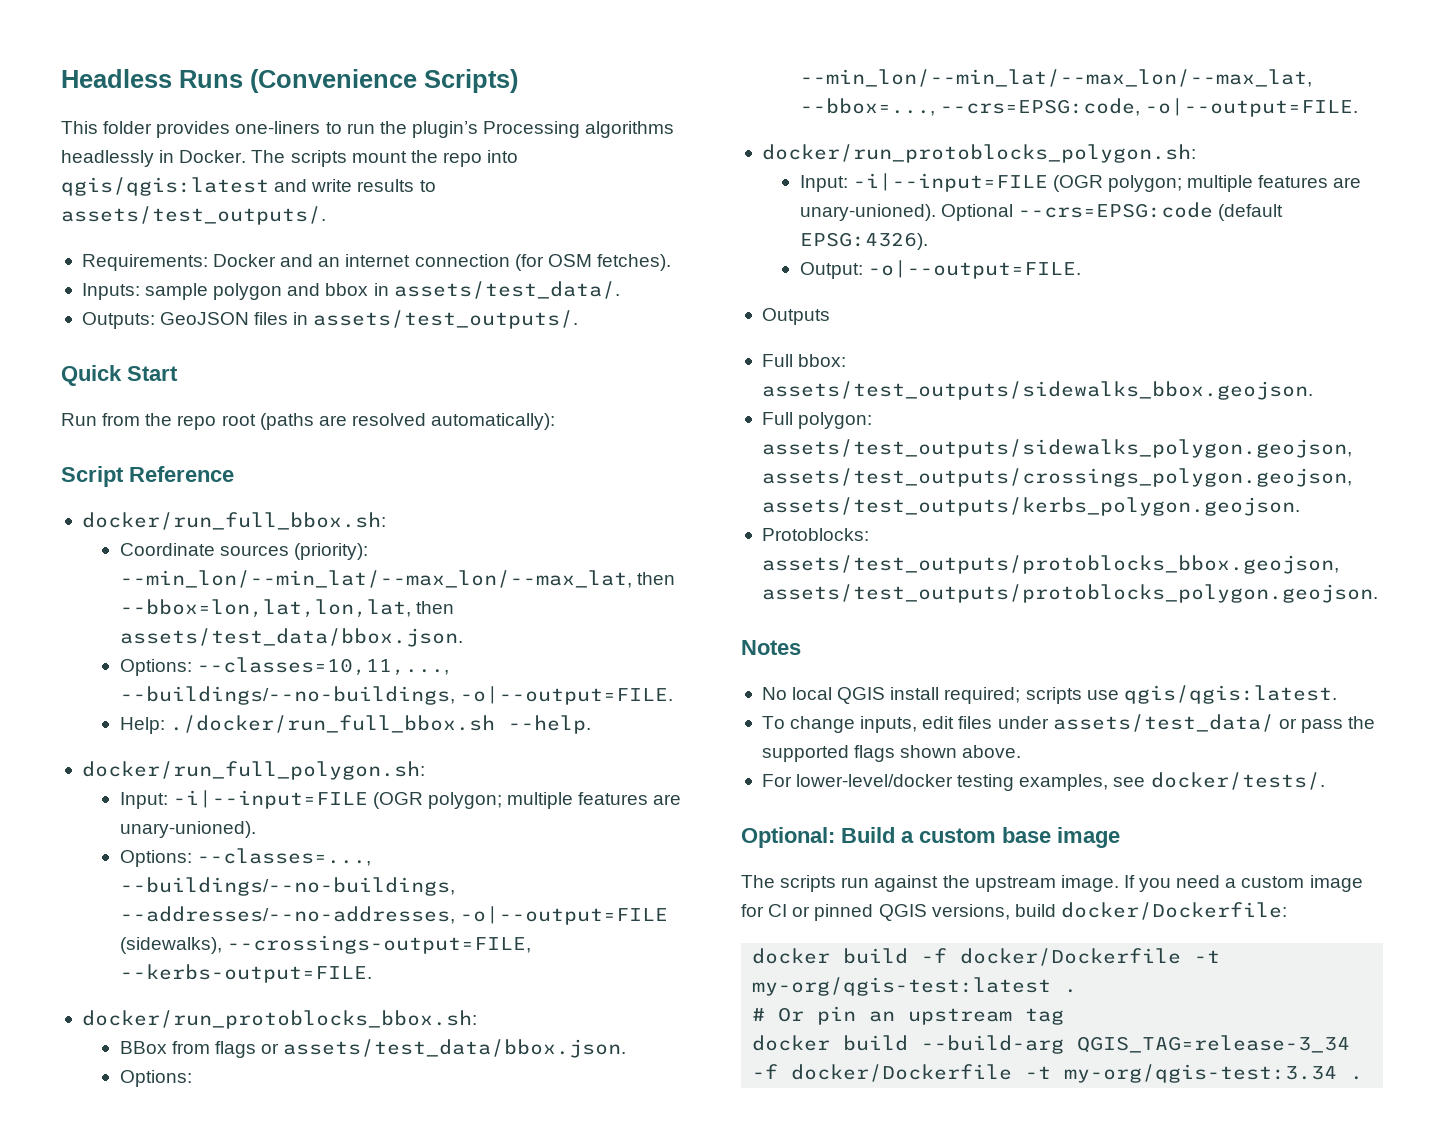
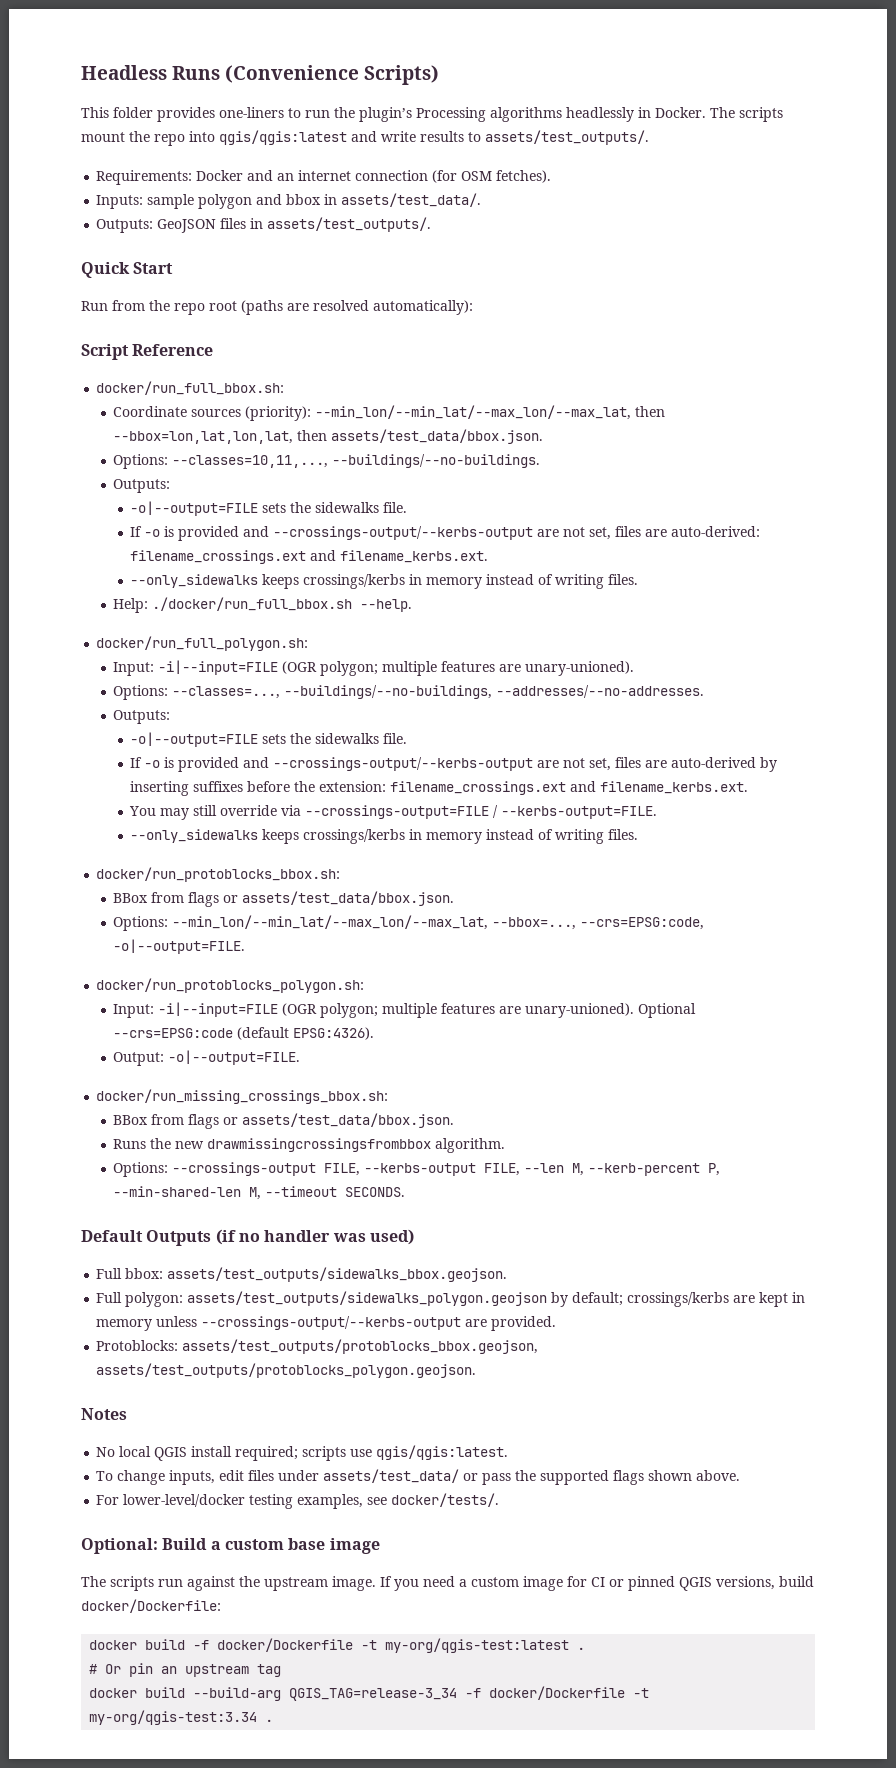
- Options: --classes=10,11,..., --buildings/--no-buildings, -o|--output=FILE.
+ Options: --classes=10,11,..., --buildings/--no-buildings.
+ Outputs:
+ -o|--output=FILE sets the sidewalks file.
+ If -o is provided and --crossings-output/--kerbs-output are not set, files are auto-derived: filename_crossings.ext and filename_kerbs.ext.
+ --only_sidewalks keeps crossings/kerbs in memory instead of writing files.
- Options: --classes=..., --buildings/--no-buildings, --addresses/--no-addresses, -o|--output=FILE (sidewalks), --crossings-output=FILE, --kerbs-output=FILE.
+ Options: --classes=..., --buildings/--no-buildings, --addresses/--no-addresses.
+ Outputs:
+ -o|--output=FILE sets the sidewalks file.
+ If -o is provided and --crossings-output/--kerbs-output are not set, files are auto-derived by inserting suffixes before the extension: filename_crossings.ext and filename_kerbs.ext.
+ You may still override via --crossings-output=FILE / --kerbs-output=FILE.
+ --only_sidewalks keeps crossings/kerbs in memory instead of writing files.
- Outputs
+ docker/run_missing_crossings_bbox.sh:
+ BBox from flags or assets/test_data/bbox.json.
+ Runs the new drawmissingcrossingsfrombbox algorithm.
+ Options: --crossings-output FILE, --kerbs-output FILE, --len M, --kerb-percent P, --min-shared-len M, --timeout SECONDS.
+ Default Outputs (if no handler was used)
- Full polygon: assets/test_outputs/sidewalks_polygon.geojson, assets/test_outputs/crossings_polygon.geojson, assets/test_outputs/kerbs_polygon.geojson.
+ Full polygon: assets/test_outputs/sidewalks_polygon.geojson by default; crossings/kerbs are kept in memory unless --crossings-output/--kerbs-output are provided.

